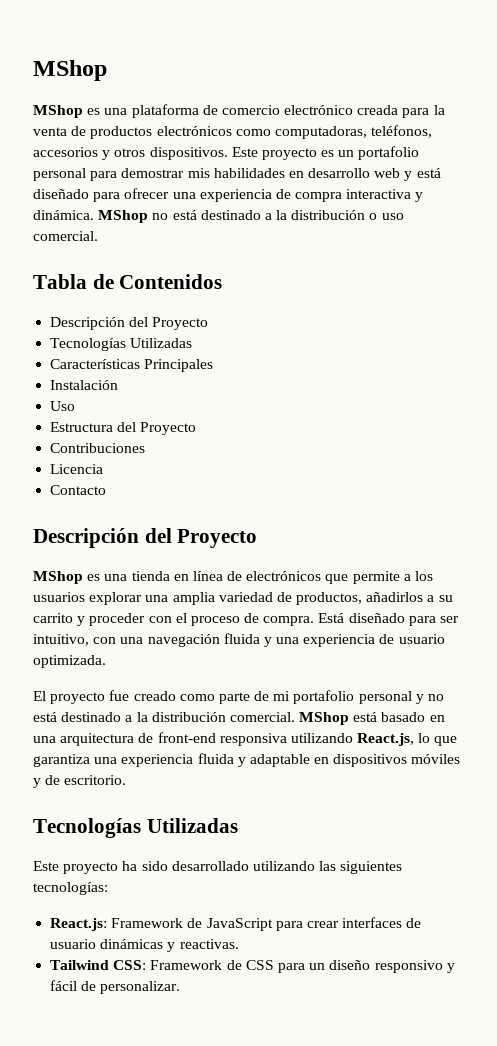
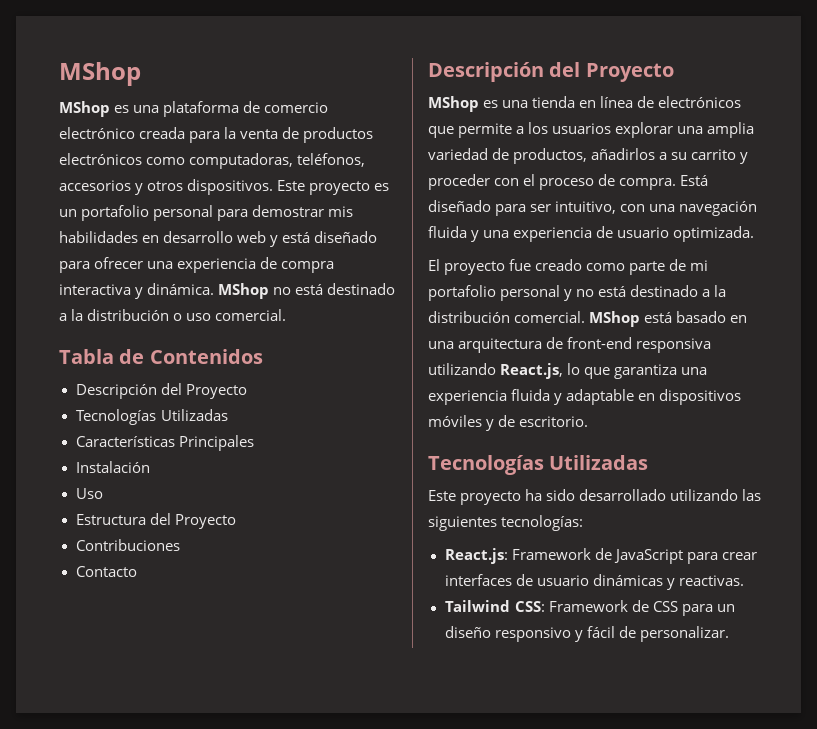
- Licencia

